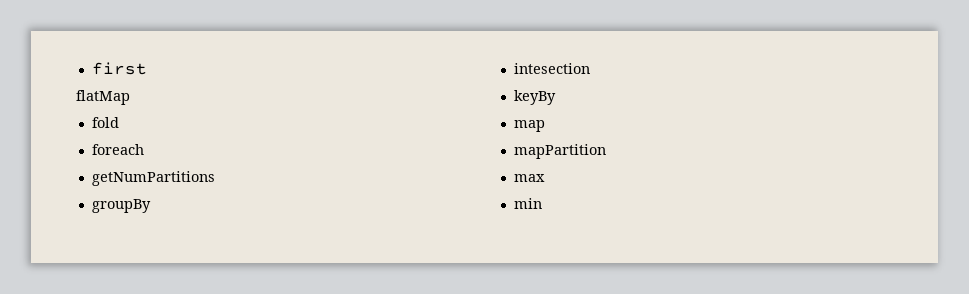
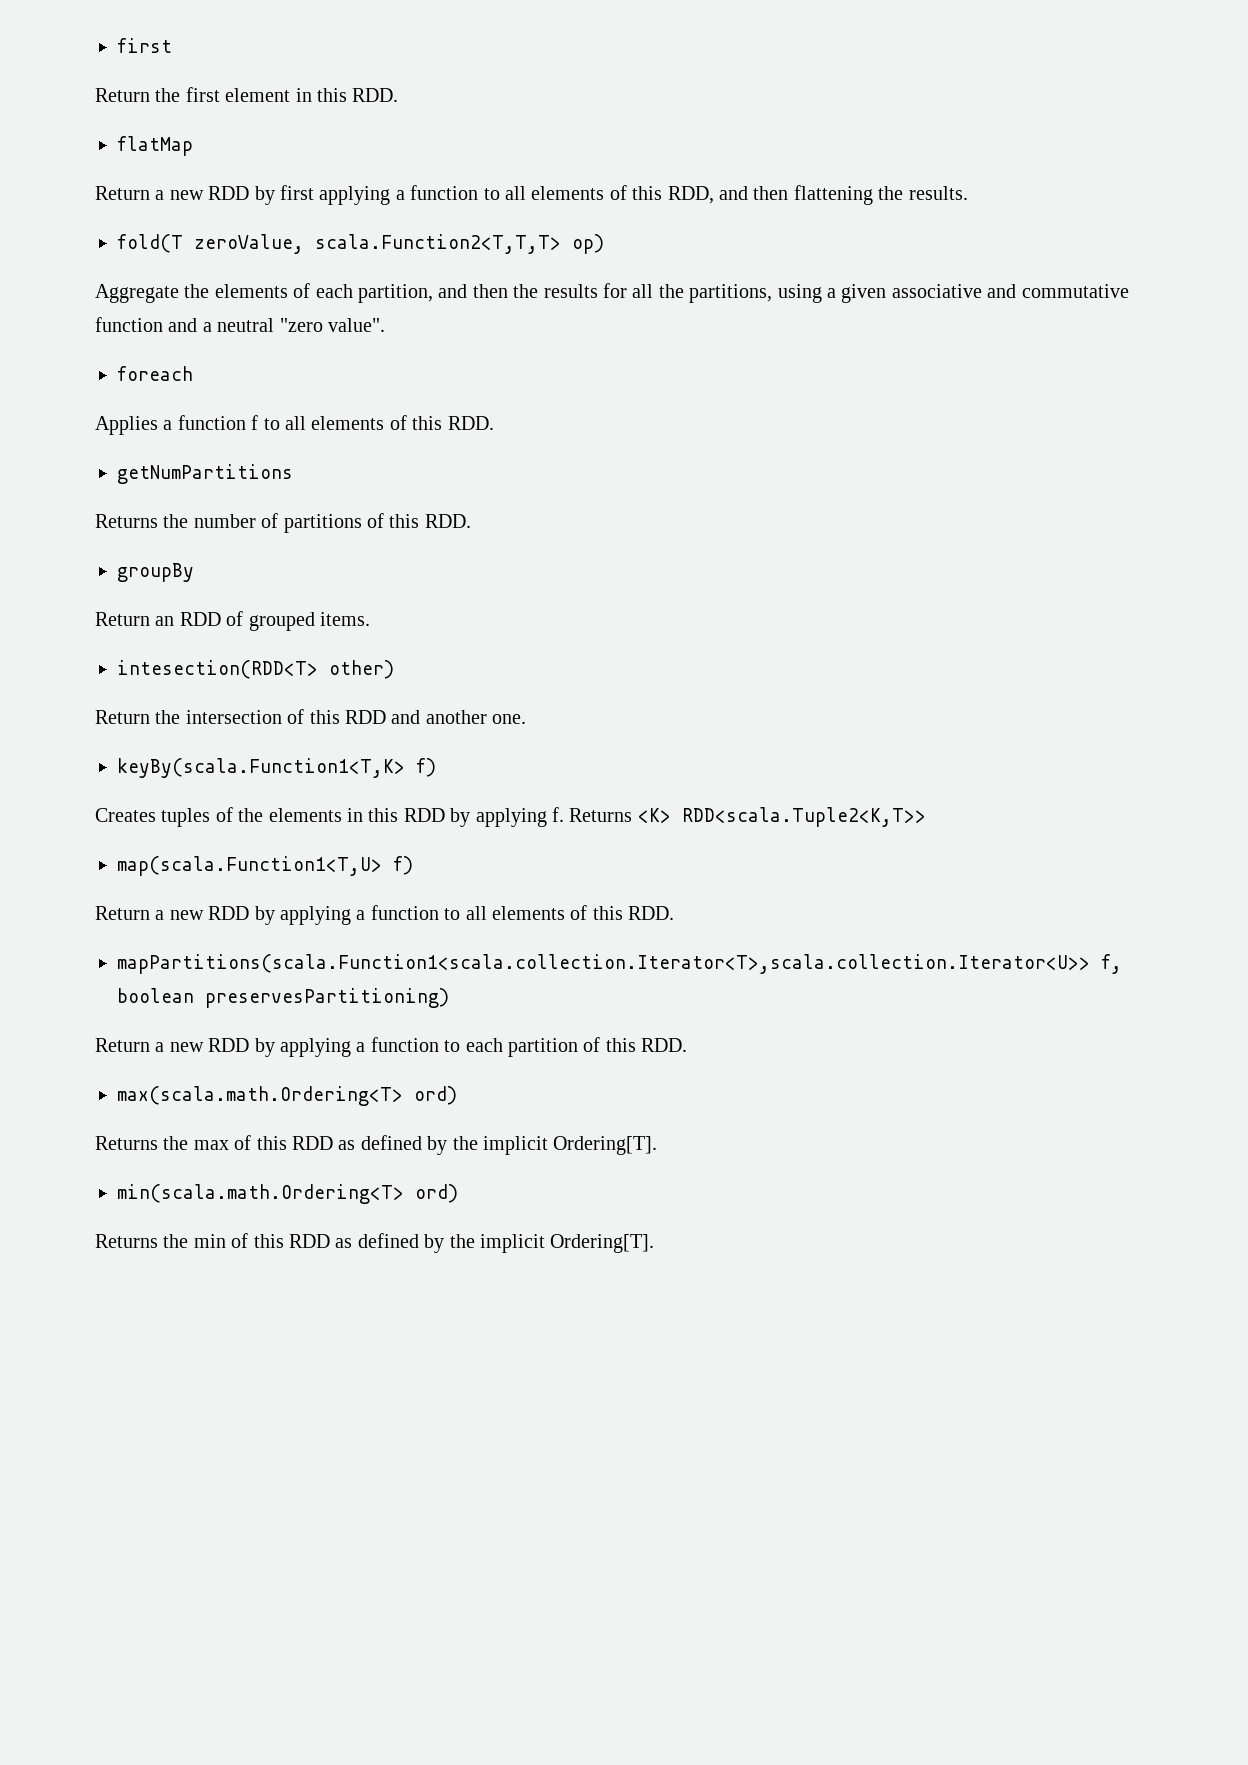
+ Return the first element in this RDD.
  flatMap
- fold
+ Return a new RDD by first applying a function to all elements of this RDD, and then flattening the results.
+ fold(T zeroValue, scala.Function2<T,T,T> op)
+ Aggregate the elements of each partition, and then the results for all the partitions, using a given associative and commutative function and a neutral "zero value".
  foreach
+ Applies a function f to all elements of this RDD.
  getNumPartitions
+ Returns the number of partitions of this RDD.
  groupBy
- intesection
- keyBy
- map
- mapPartition
- max
- min
+ Return an RDD of grouped items.
+ intesection(RDD<T> other)
+ Return the intersection of this RDD and another one.
+ keyBy(scala.Function1<T,K> f)
+ Creates tuples of the elements in this RDD by applying f. Returns <K> RDD<scala.Tuple2<K,T>>
+ map(scala.Function1<T,U> f)
+ Return a new RDD by applying a function to all elements of this RDD.
+ mapPartitions(scala.Function1<scala.collection.Iterator<T>,scala.collection.Iterator<U>> f, boolean preservesPartitioning)
+ Return a new RDD by applying a function to each partition of this RDD.
+ max(scala.math.Ordering<T> ord)
+ Returns the max of this RDD as defined by the implicit Ordering[T].
+ min(scala.math.Ordering<T> ord)
+ Returns the min of this RDD as defined by the implicit Ordering[T].

